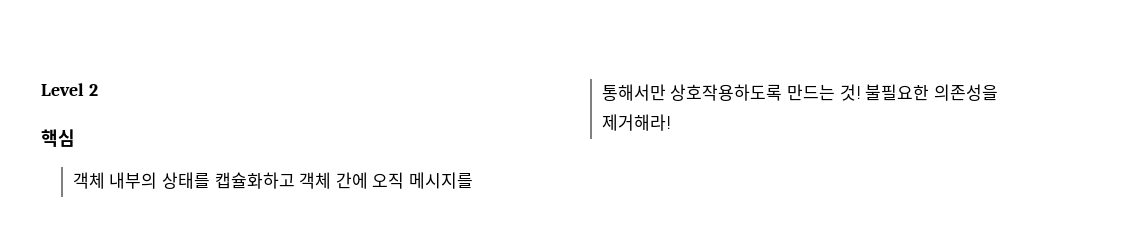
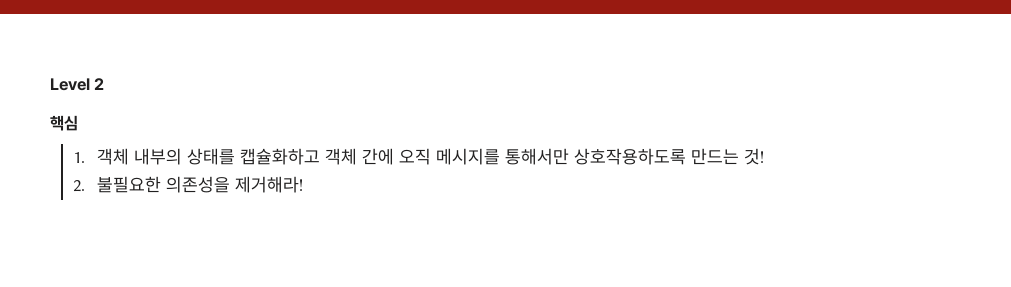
- 객체 내부의 상태를 캡슐화하고 객체 간에 오직 메시지를 통해서만 상호작용하도록 만드는 것! 불필요한 의존성을 제거해라!
+ 1. 객체 내부의 상태를 캡슐화하고 객체 간에 오직 메시지를 통해서만 상호작용하도록 만드는 것!
+ 2. 불필요한 의존성을 제거해라!

